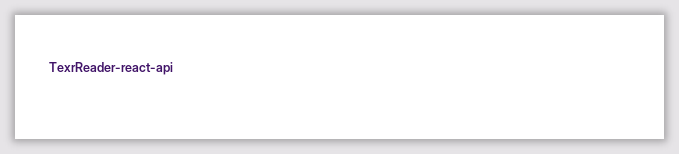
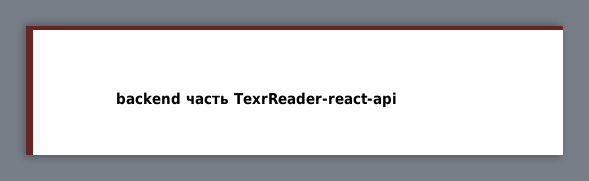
- TexrReader-react-api
+ backend часть TexrReader-react-api

